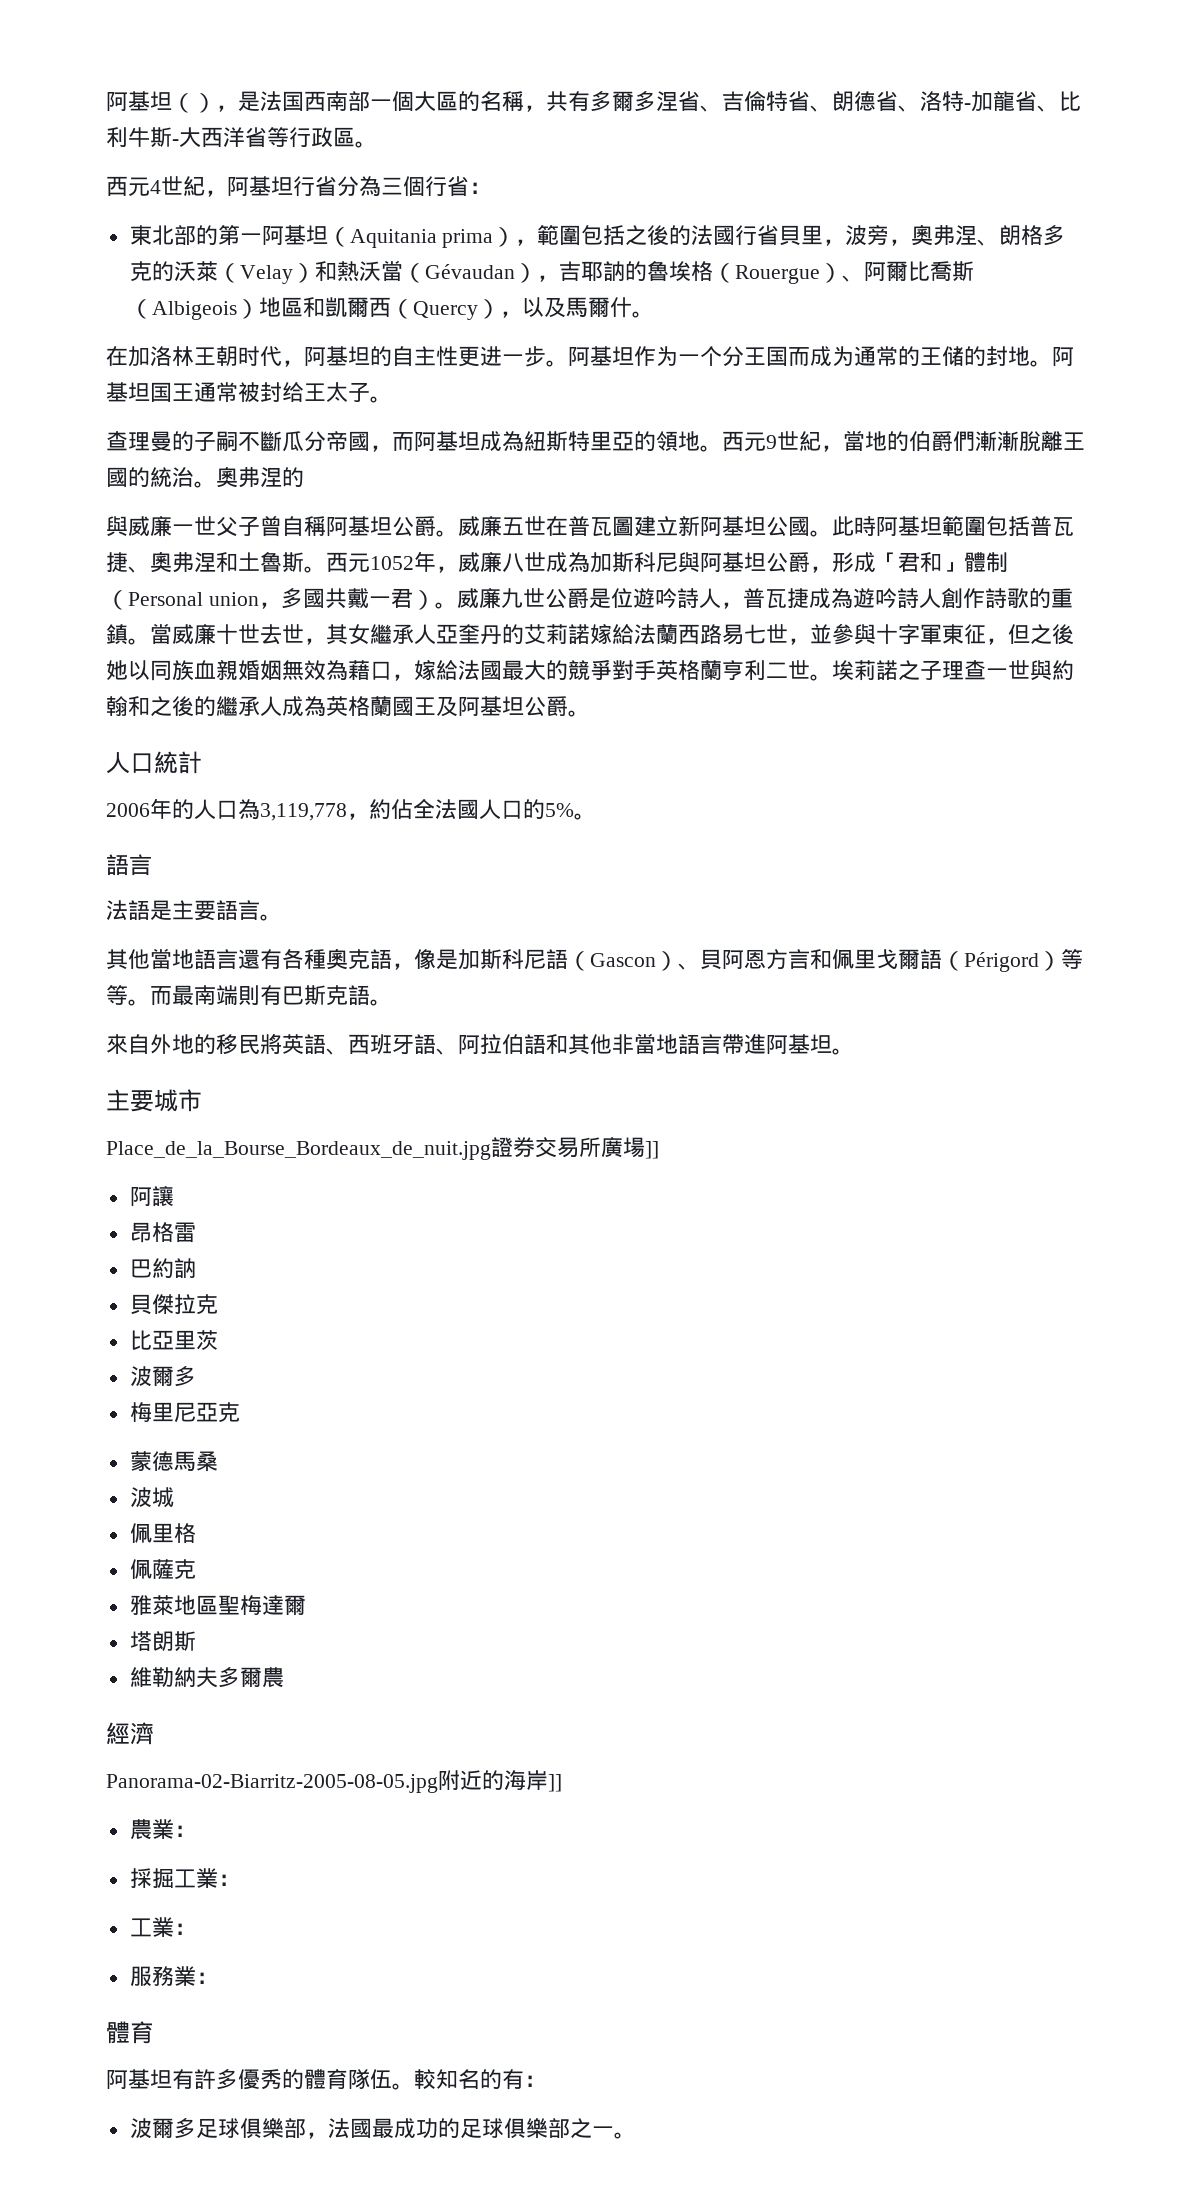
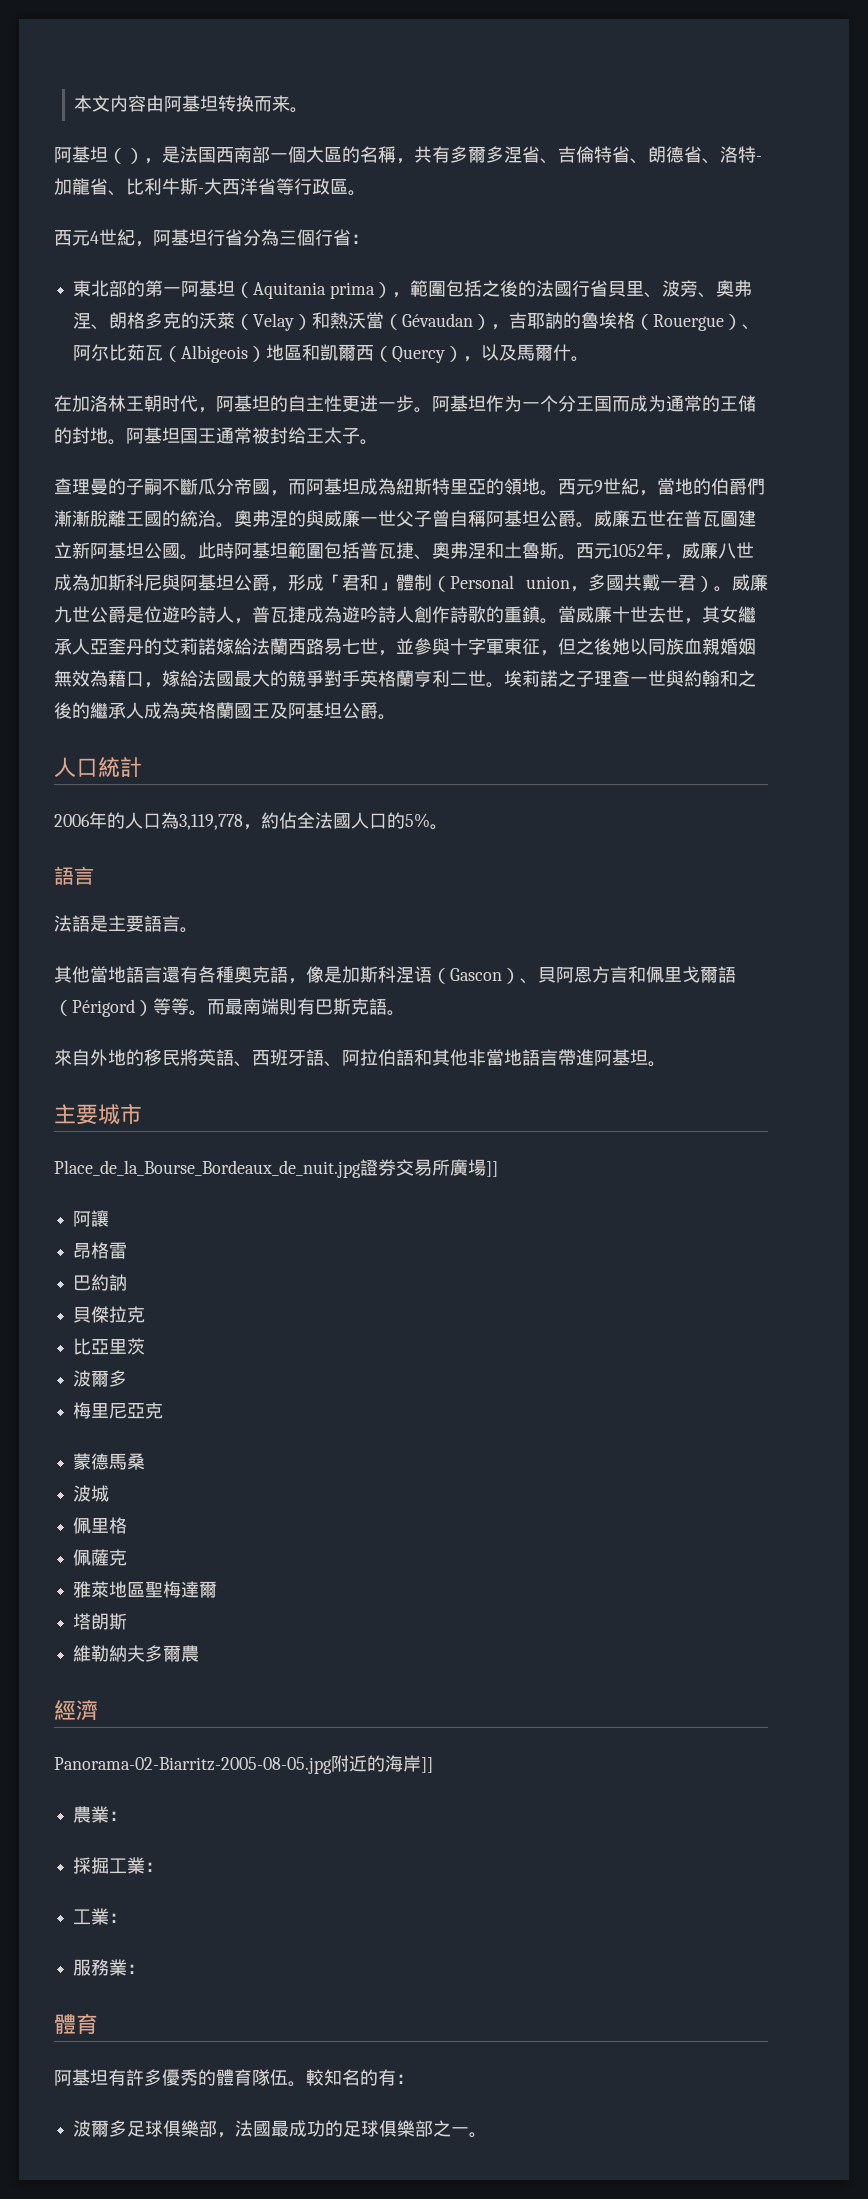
+ 本文内容由阿基坦转换而来。
- 東北部的第一阿基坦（Aquitania prima），範圍包括之後的法國行省貝里，波旁，奧弗涅、朗格多克的沃萊（Velay）和熱沃當（Gévaudan），吉耶訥的魯埃格（Rouergue）、阿爾比喬斯（Albigeois）地區和凱爾西（Quercy），以及馬爾什。
+ 東北部的第一阿基坦（Aquitania prima），範圍包括之後的法國行省貝里、波旁、奧弗涅、朗格多克的沃萊（Velay）和熱沃當（Gévaudan），吉耶訥的魯埃格（Rouergue）、阿尔比茹瓦（Albigeois）地區和凱爾西（Quercy），以及馬爾什。
- 奧弗涅的
- 與威廉一世父子曾自稱阿基坦公爵。
+ 奧弗涅的與威廉一世父子曾自稱阿基坦公爵。
- 其他當地語言還有各種奧克語，像是加斯科尼語（Gascon）、貝阿恩方言和佩里戈爾語（Périgord）等等。
+ 其他當地語言還有各種奧克語，像是加斯科涅语（Gascon）、貝阿恩方言和佩里戈爾語（Périgord）等等。

